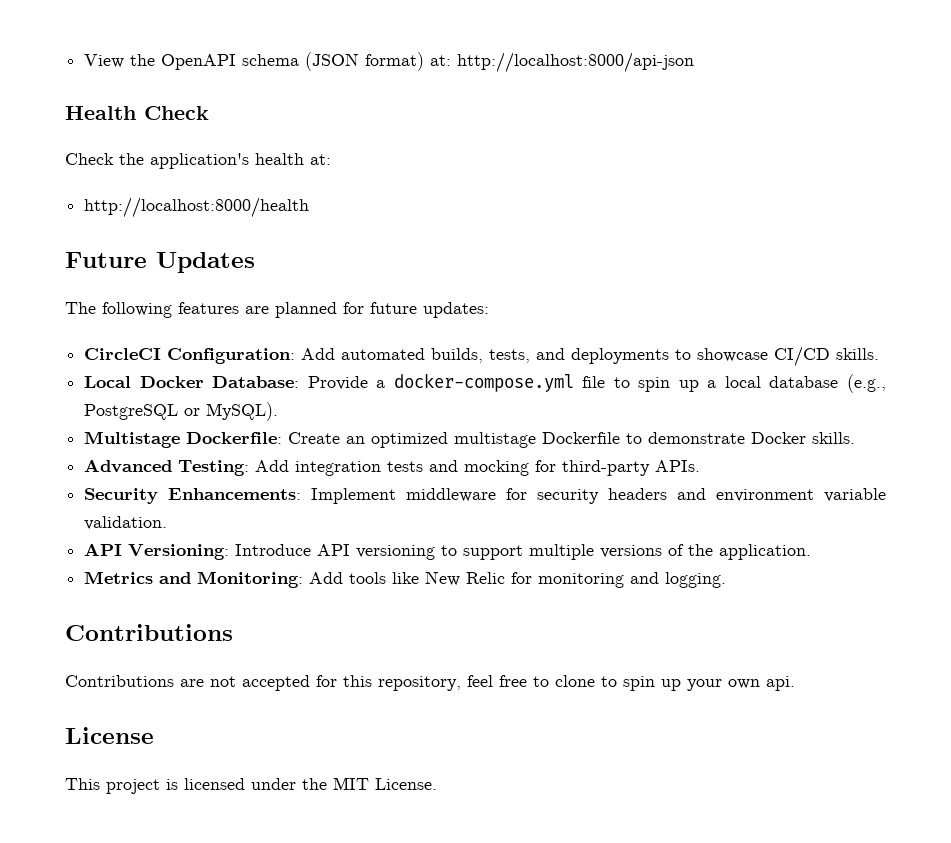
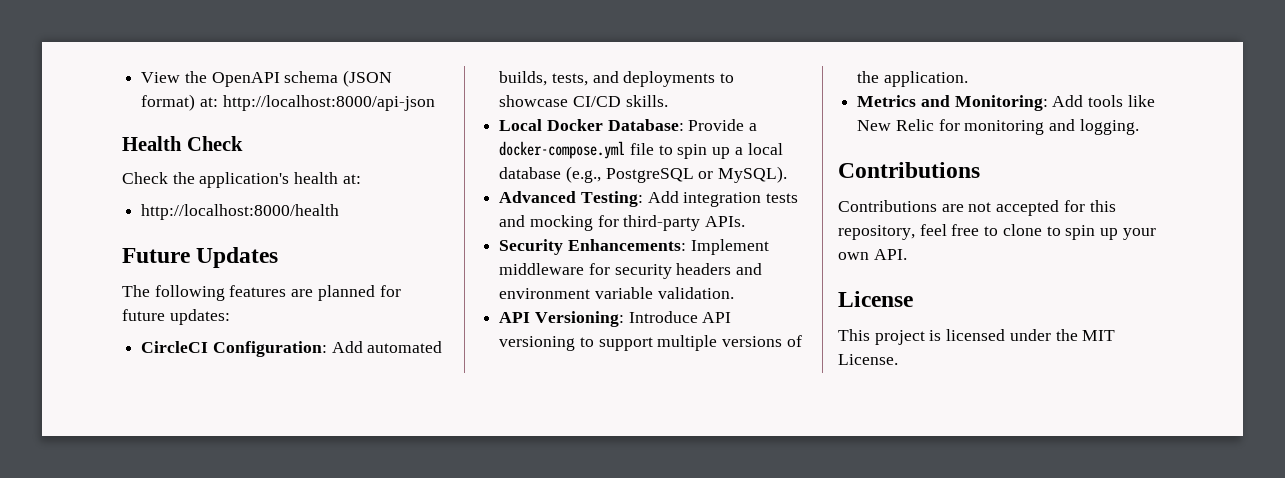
- Multistage Dockerfile: Create an optimized multistage Dockerfile to demonstrate Docker skills.
- Contributions are not accepted for this repository, feel free to clone to spin up your own api.
+ Contributions are not accepted for this repository, feel free to clone to spin up your own API.

